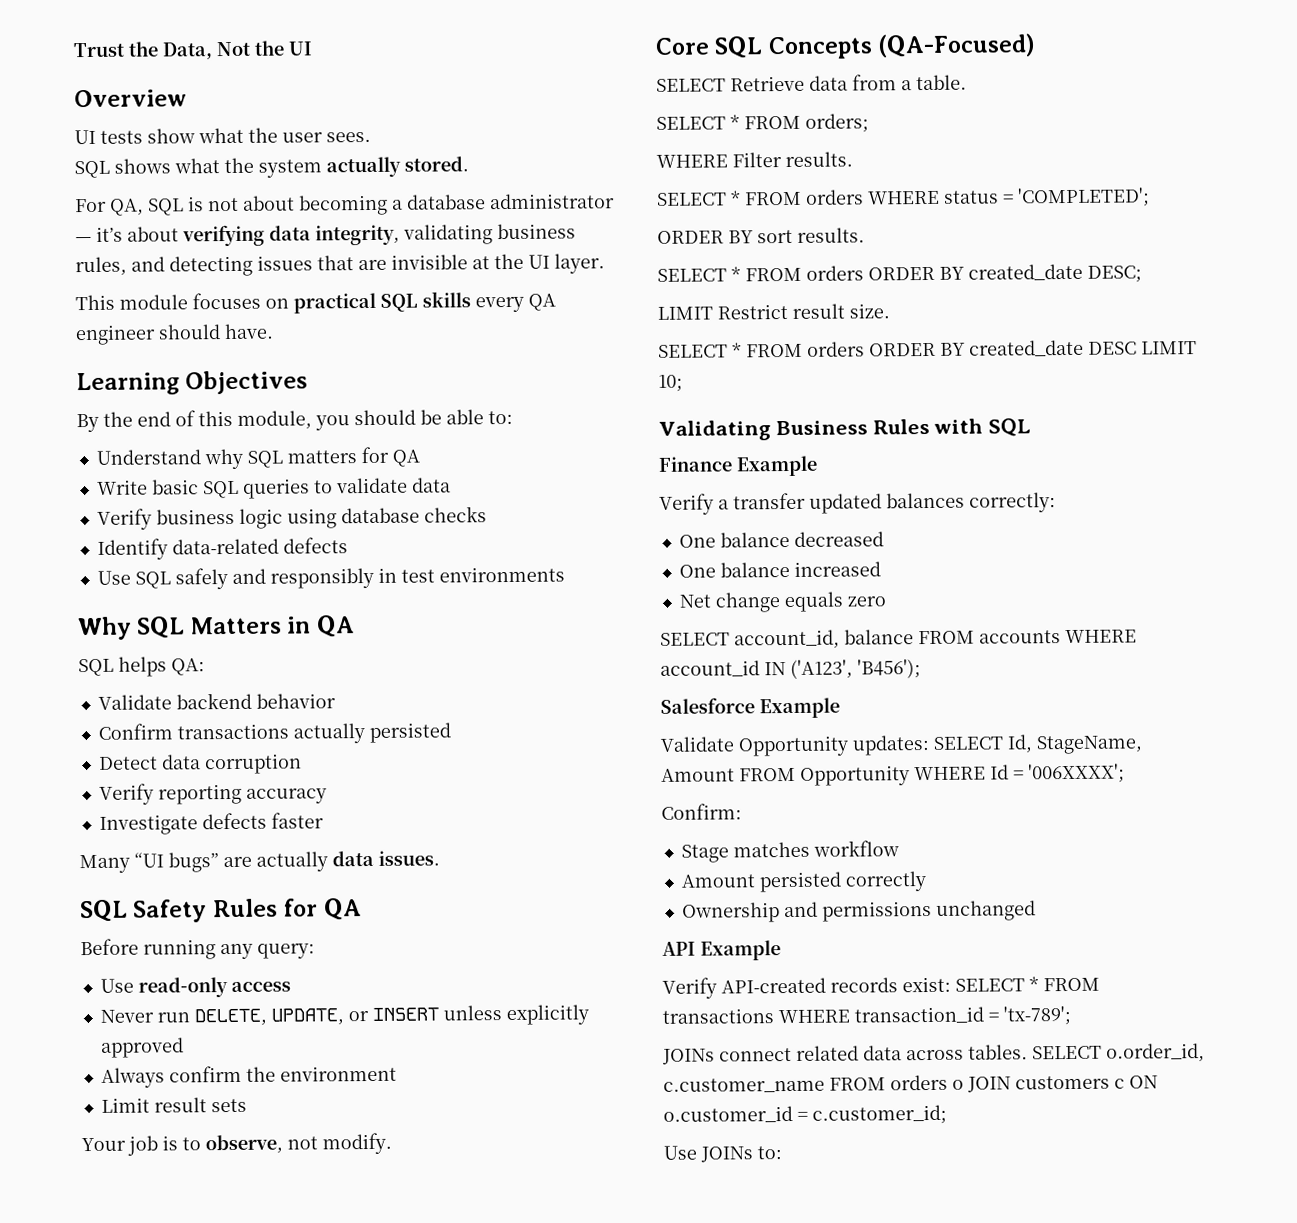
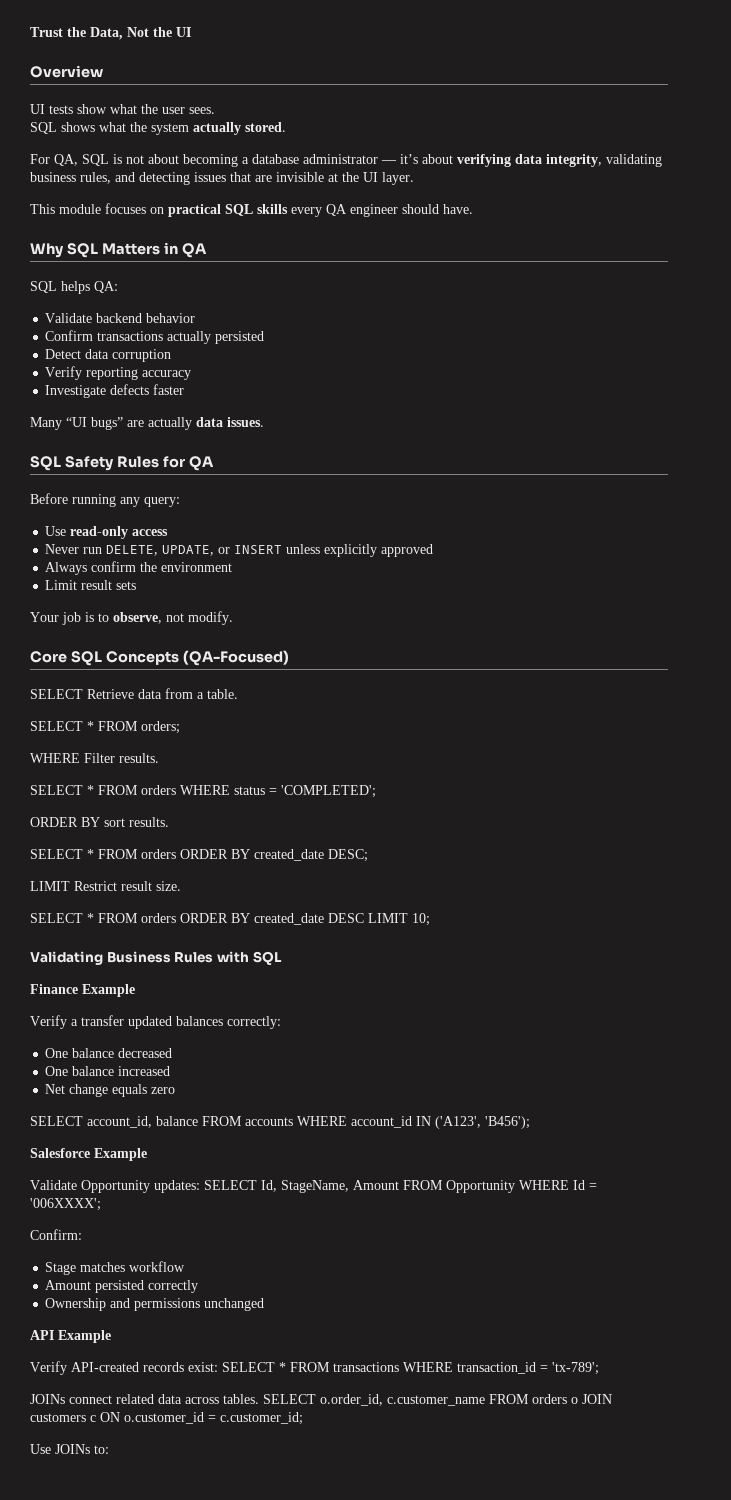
- Learning Objectives
- By the end of this module, you should be able to:
- Understand why SQL matters for QA
- Write basic SQL queries to validate data
- Verify business logic using database checks
- Identify data-related defects
- Use SQL safely and responsibly in test environments

